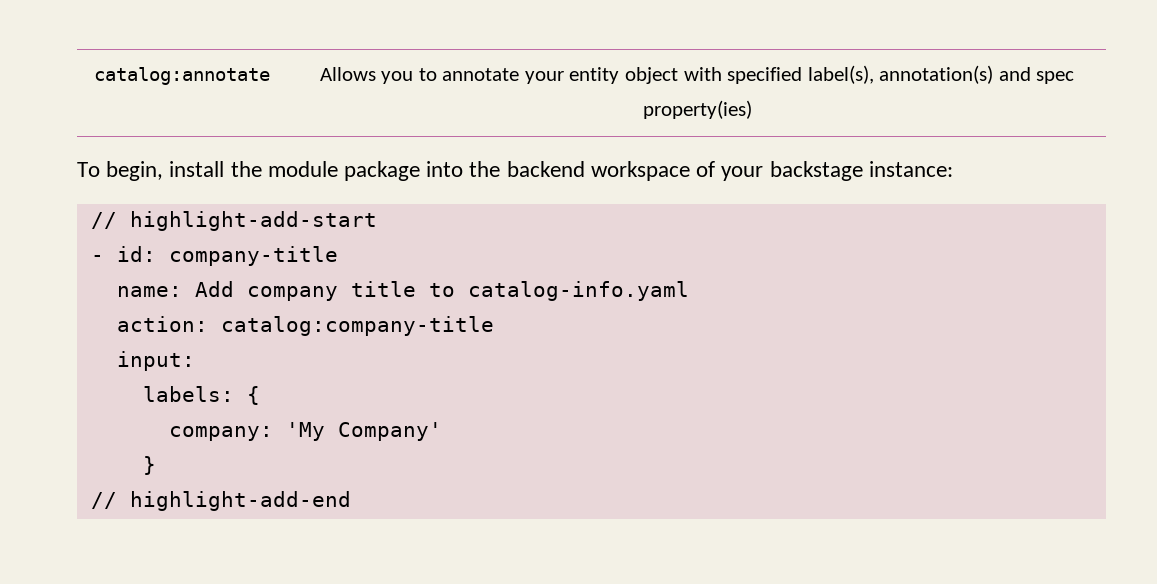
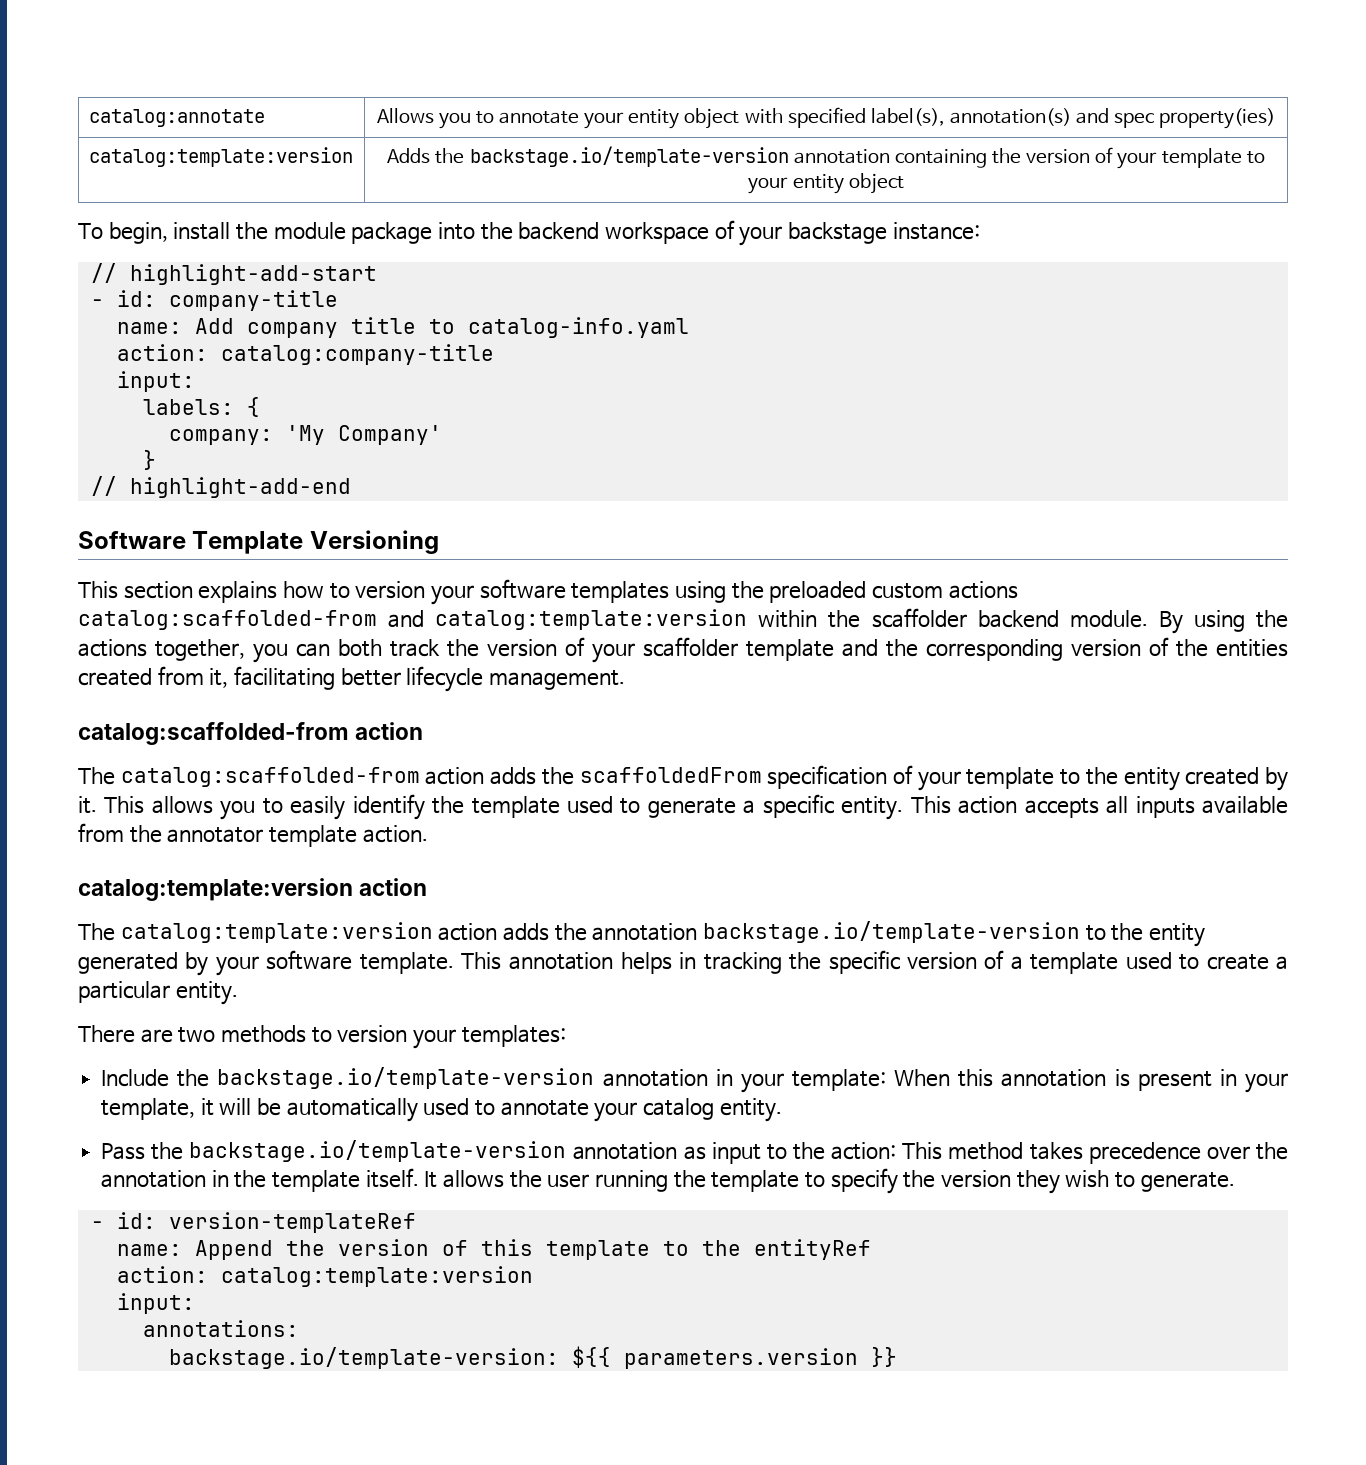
+ catalog:template:version | Adds the backstage.io/template-version annotation containing the version of your template to your entity object
+ Software Template Versioning
+ This section explains how to version your software templates using the preloaded custom actions catalog:scaffolded-from and catalog:template:version within the scaffolder backend module. By using the actions together, you can both track the version of your scaffolder template and the corresponding version of the entities created from it, facilitating better lifecycle management.
+ catalog:scaffolded-from action
+ The catalog:scaffolded-from action adds the scaffoldedFrom specification of your template to the entity created by it. This allows you to easily identify the template used to generate a specific entity. This action accepts all inputs available from the annotator template action.
+ catalog:template:version action
+ The catalog:template:version action adds the annotation backstage.io/template-version to the entity generated by your software template. This annotation helps in tracking the specific version of a template used to create a particular entity.
+ There are two methods to version your templates:
+ Include the backstage.io/template-version annotation in your template: When this annotation is present in your template, it will be automatically used to annotate your catalog entity.
+ Pass the backstage.io/template-version annotation as input to the action: This method takes precedence over the annotation in the template itself. It allows the user running the template to specify the version they wish to generate.
+ - id: version-templateRef
+ name: Append the version of this template to the entityRef
+ action: catalog:template:version
+ input:
+ annotations:
+ backstage.io/template-version: ${{ parameters.version }}

